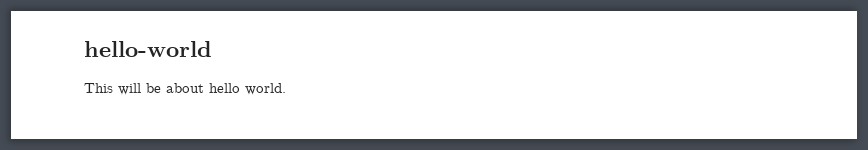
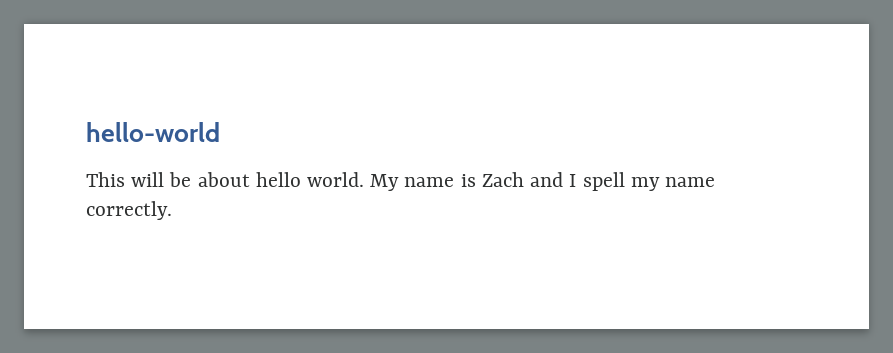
+ My name is Zach and I spell my name correctly.

